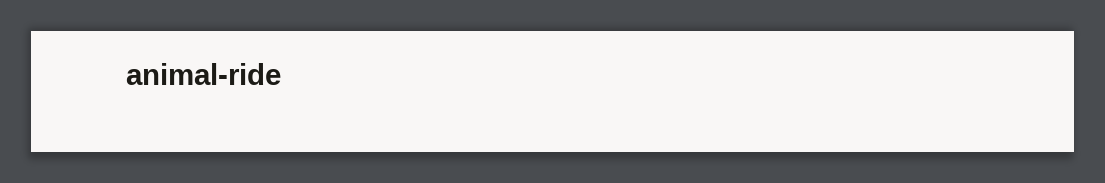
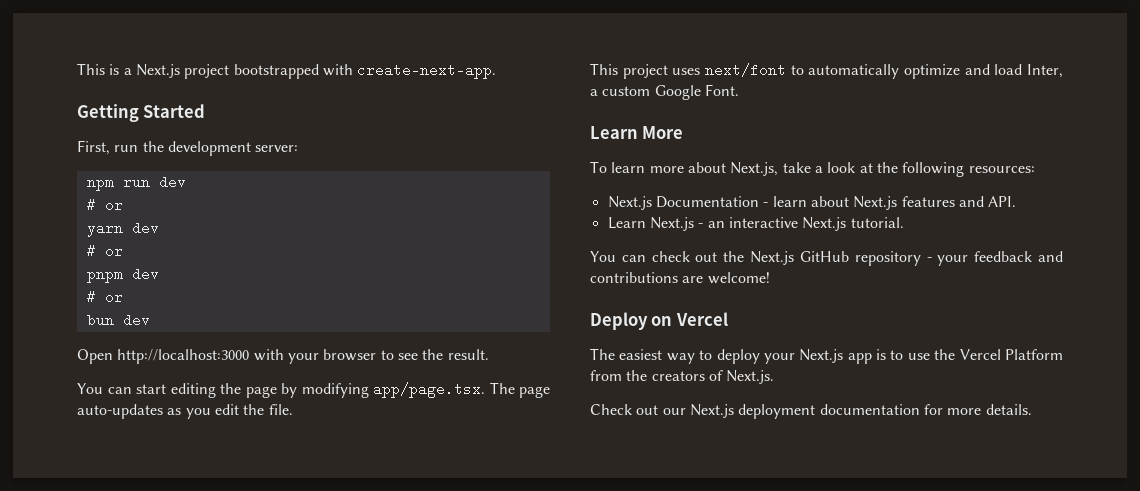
- animal-ride
+ This is a Next.js project bootstrapped with create-next-app.
+ Getting Started
+ First, run the development server:
+ npm run dev
+ # or
+ yarn dev
+ # or
+ pnpm dev
+ # or
+ bun dev
+ Open http://localhost:3000 with your browser to see the result.
+ You can start editing the page by modifying app/page.tsx. The page auto-updates as you edit the file.
+ This project uses next/font to automatically optimize and load Inter, a custom Google Font.
+ Learn More
+ To learn more about Next.js, take a look at the following resources:
+ Next.js Documentation - learn about Next.js features and API.
+ Learn Next.js - an interactive Next.js tutorial.
+ You can check out the Next.js GitHub repository - your feedback and contributions are welcome!
+ Deploy on Vercel
+ The easiest way to deploy your Next.js app is to use the Vercel Platform from the creators of Next.js.
+ Check out our Next.js deployment documentation for more details.

